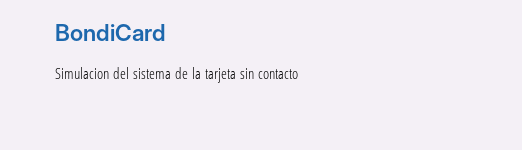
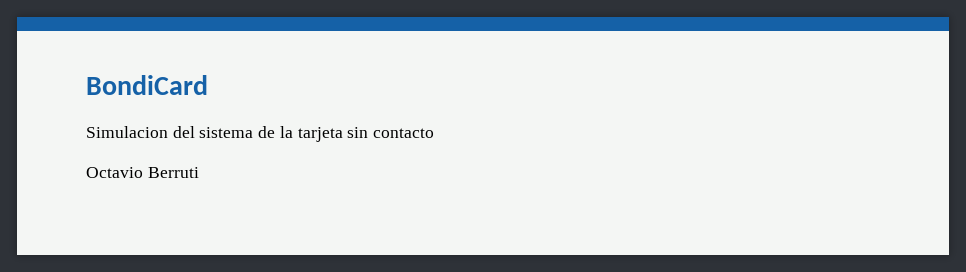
+ Octavio Berruti

